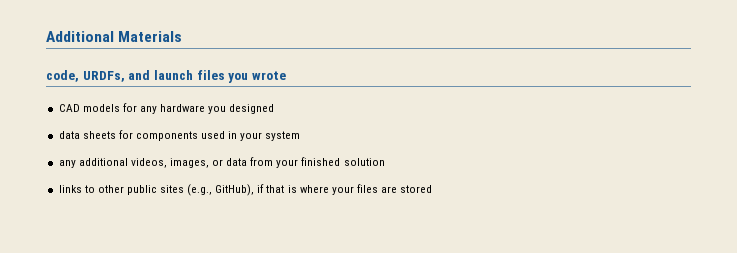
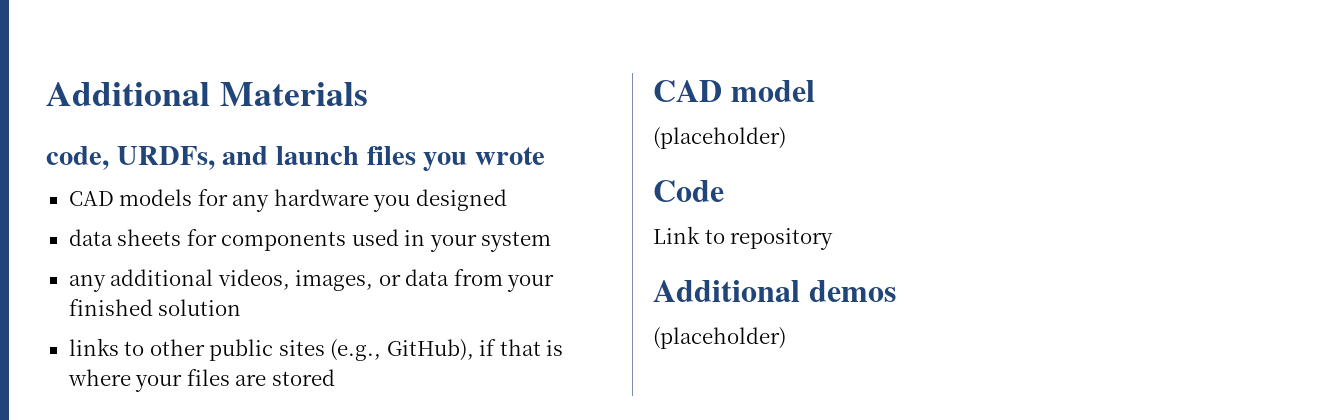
+ CAD model
+ (placeholder)
+ Code
+ Link to repository
+ Additional demos
+ (placeholder)

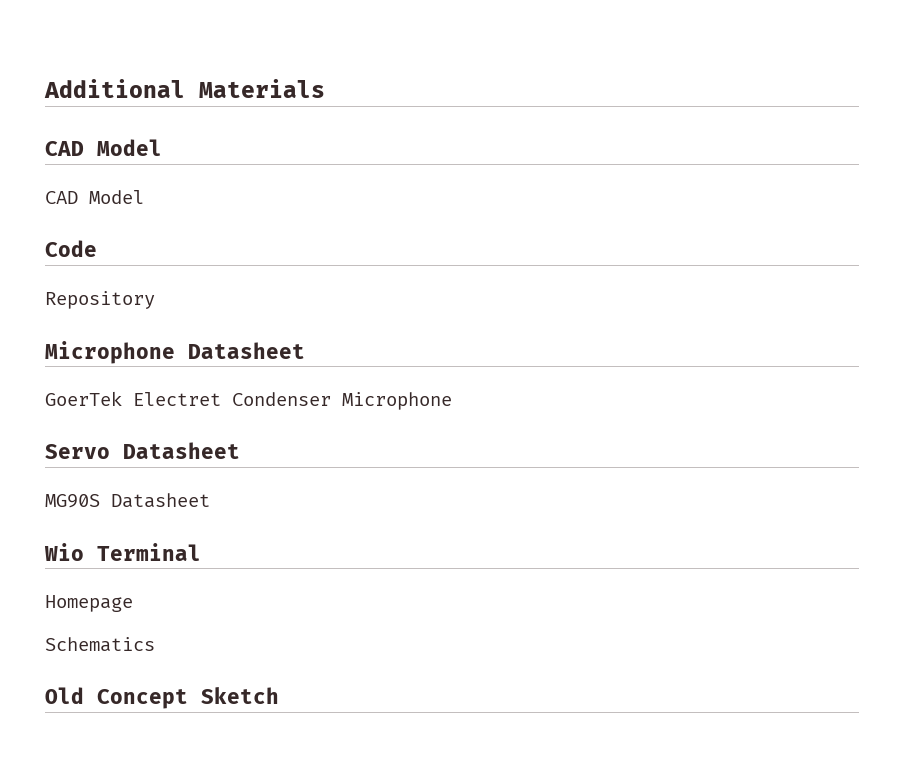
  Additional Materials
- code, URDFs, and launch files you wrote
- CAD models for any hardware you designed
- data sheets for components used in your system
- any additional videos, images, or data from your finished solution
- links to other public sites (e.g., GitHub), if that is where your files are stored
- CAD model
- (placeholder)
+ CAD Model
+ CAD Model
  Code
- Link to repository
- Additional demos
- (placeholder)
+ Repository
+ Microphone Datasheet
+ GoerTek Electret Condenser Microphone
+ Servo Datasheet
+ MG90S Datasheet
+ Wio Terminal
+ Homepage
+ Schematics
+ Old Concept Sketch

